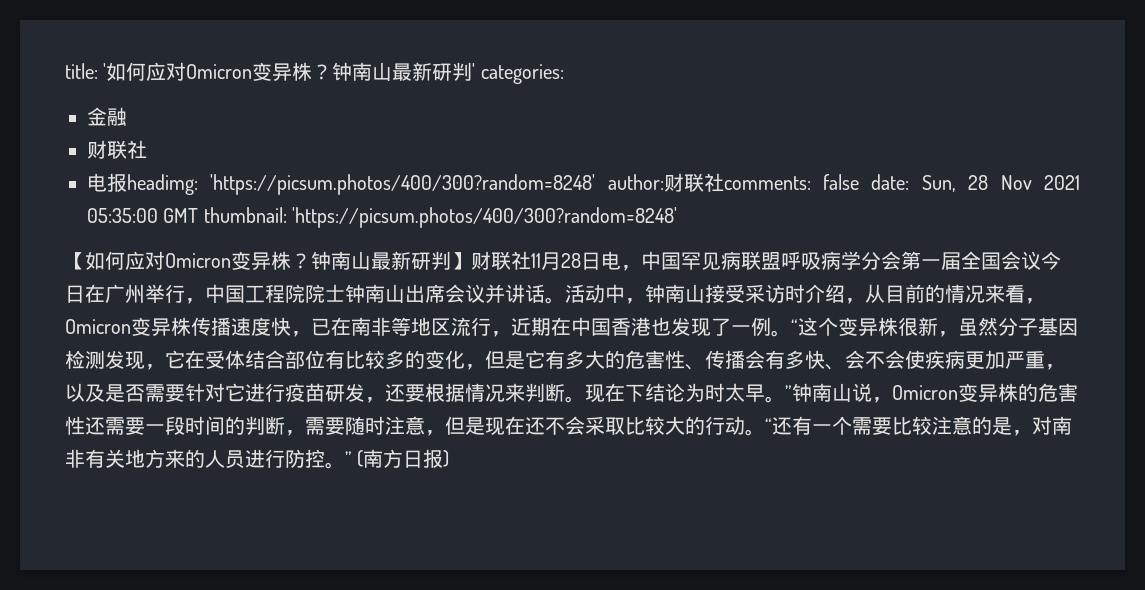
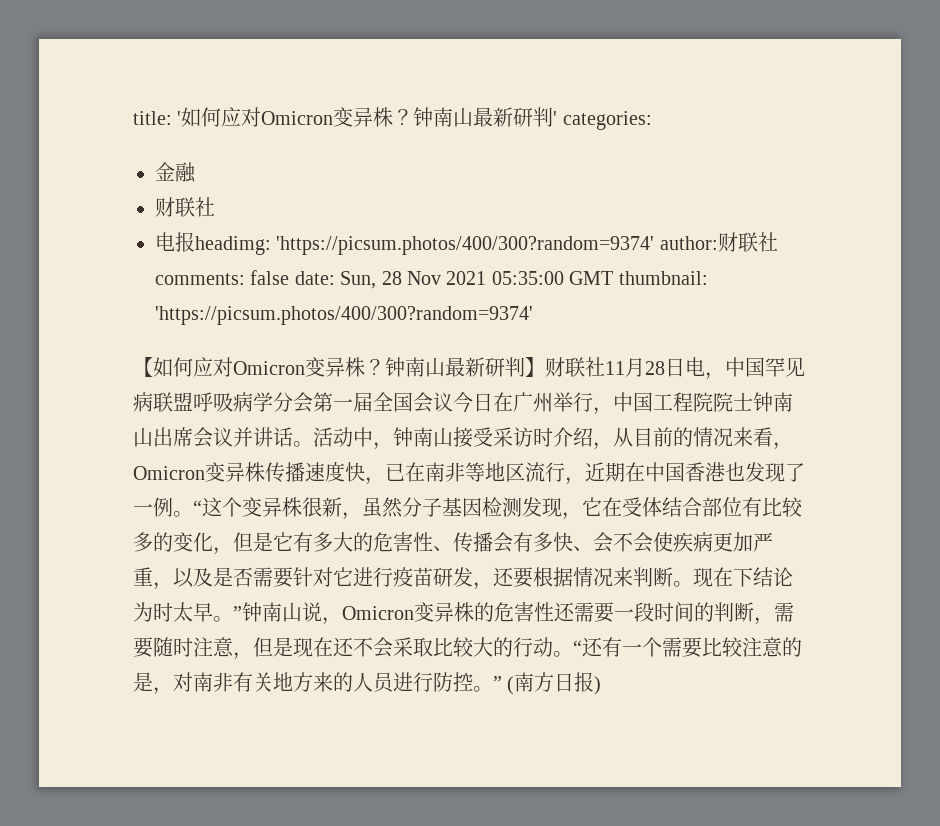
- 电报headimg: 'https://picsum.photos/400/300?random=8248' author:财联社comments: false date: Sun, 28 Nov 2021 05:35:00 GMT thumbnail: 'https://picsum.photos/400/300?random=8248'
+ 电报headimg: 'https://picsum.photos/400/300?random=9374' author:财联社comments: false date: Sun, 28 Nov 2021 05:35:00 GMT thumbnail: 'https://picsum.photos/400/300?random=9374'

